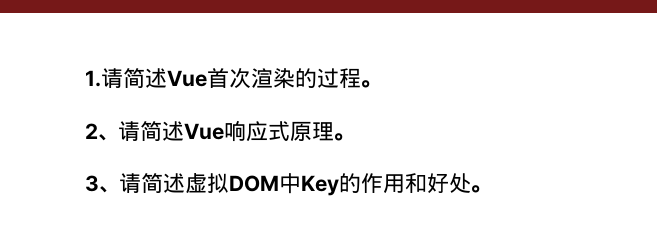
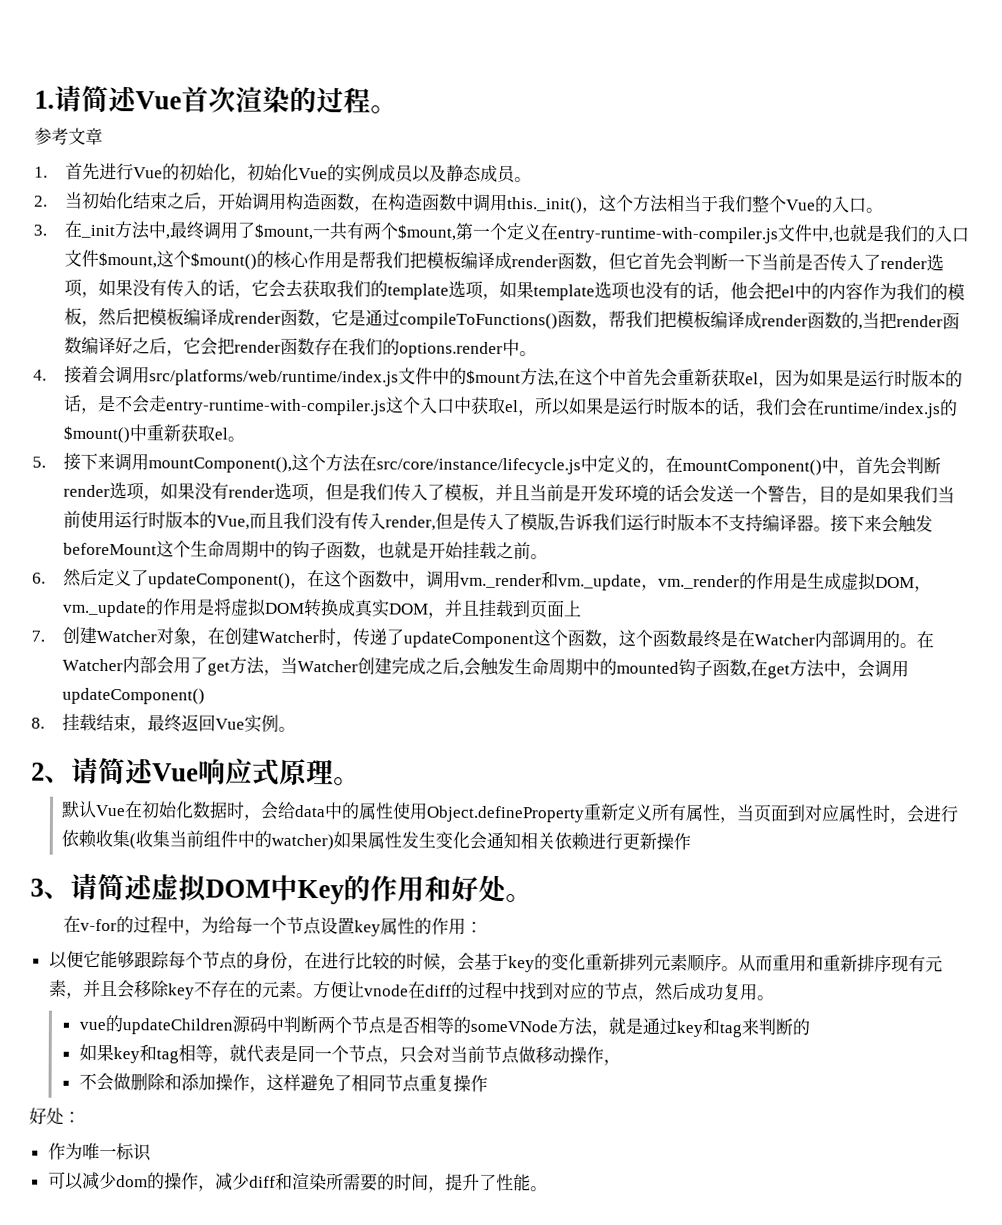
+ 参考文章
+ 1.首先进行Vue的初始化，初始化Vue的实例成员以及静态成员。
+ 2.当初始化结束之后，开始调用构造函数，在构造函数中调用this._init()，这个方法相当于我们整个Vue的入口。
+ 3.在_init方法中,最终调用了$mount,一共有两个$mount,第一个定义在entry-runtime-with-compiler.js文件中,也就是我们的入口文件$mount,这个$mount()的核心作用是帮我们把模板编译成render函数，但它首先会判断一下当前是否传入了render选项，如果没有传入的话，它会去获取我们的template选项，如果template选项也没有的话，他会把el中的内容作为我们的模板，然后把模板编译成render函数，它是通过compileToFunctions()函数，帮我们把模板编译成render函数的,当把render函数编译好之后，它会把render函数存在我们的options.render中。
+ 4.接着会调用src/platforms/web/runtime/index.js文件中的$mount方法,在这个中首先会重新获取el，因为如果是运行时版本的话，是不会走entry-runtime-with-compiler.js这个入口中获取el，所以如果是运行时版本的话，我们会在runtime/index.js的$mount()中重新获取el。
+ 5.接下来调用mountComponent(),这个方法在src/core/instance/lifecycle.js中定义的，在mountComponent()中，首先会判断render选项，如果没有render选项，但是我们传入了模板，并且当前是开发环境的话会发送一个警告，目的是如果我们当前使用运行时版本的Vue,而且我们没有传入render,但是传入了模版,告诉我们运行时版本不支持编译器。接下来会触发beforeMount这个生命周期中的钩子函数，也就是开始挂载之前。
+ 6.然后定义了updateComponent()，在这个函数中，调用vm._render和vm._update，vm._render的作用是生成虚拟DOM，vm._update的作用是将虚拟DOM转换成真实DOM，并且挂载到页面上
+ 7.创建Watcher对象，在创建Watcher时，传递了updateComponent这个函数，这个函数最终是在Watcher内部调用的。在Watcher内部会用了get方法，当Watcher创建完成之后,会触发生命周期中的mounted钩子函数,在get方法中，会调用updateComponent()
+ 8.挂载结束，最终返回Vue实例。
+ 默认Vue在初始化数据时，会给data中的属性使用Object.defineProperty重新定义所有属性，当页面到对应属性时，会进行依赖收集(收集当前组件中的watcher)如果属性发生变化会通知相关依赖进行更新操作
+ 在v-for的过程中，为给每一个节点设置key属性的作用：
+ 以便它能够跟踪每个节点的身份，在进行比较的时候，会基于key的变化重新排列元素顺序。从而重用和重新排序现有元素，并且会移除key不存在的元素。方便让vnode在diff的过程中找到对应的节点，然后成功复用。
+ vue的updateChildren源码中判断两个节点是否相等的someVNode方法，就是通过key和tag来判断的
+ 如果key和tag相等，就代表是同一个节点，只会对当前节点做移动操作，
+ 不会做删除和添加操作，这样避免了相同节点重复操作
+ 好处：
+ 作为唯一标识
+ 可以减少dom的操作，减少diff和渲染所需要的时间，提升了性能。

